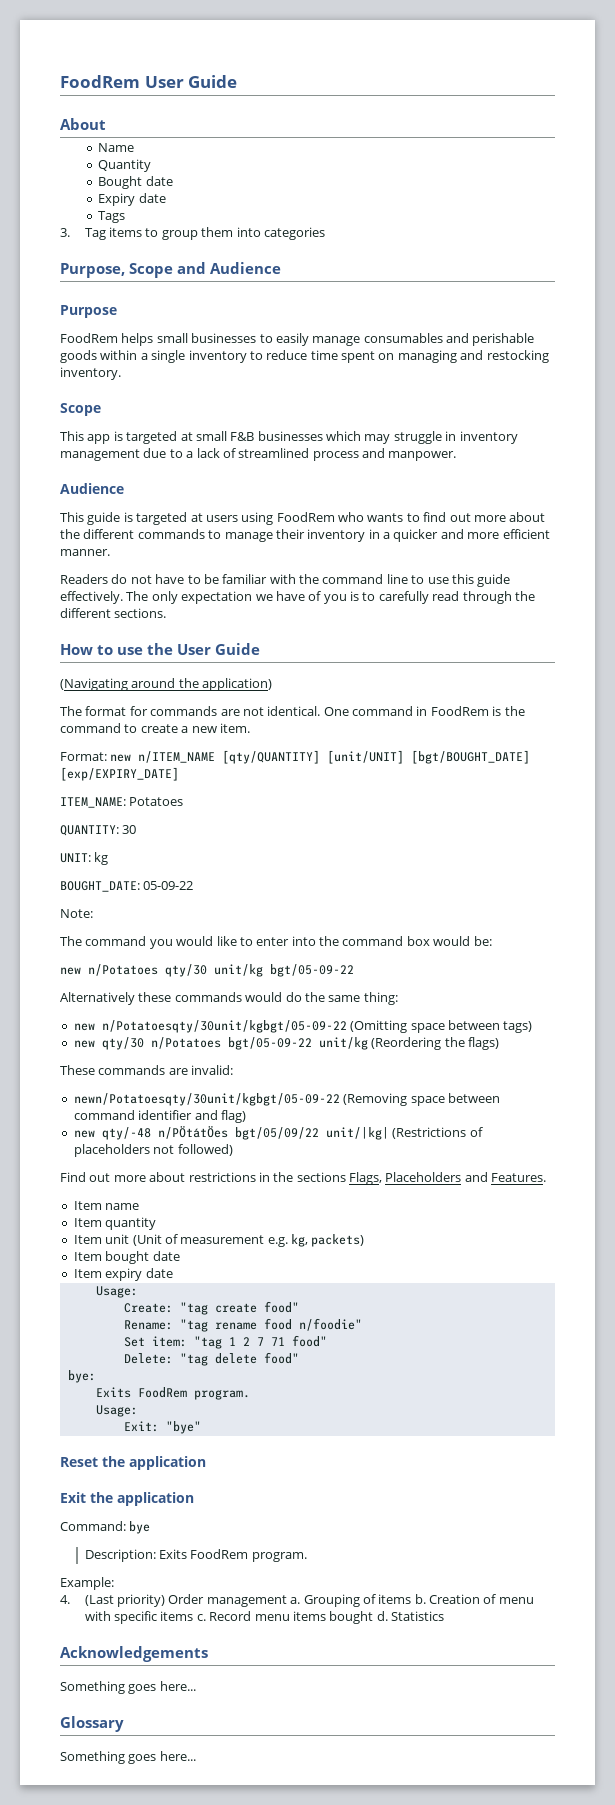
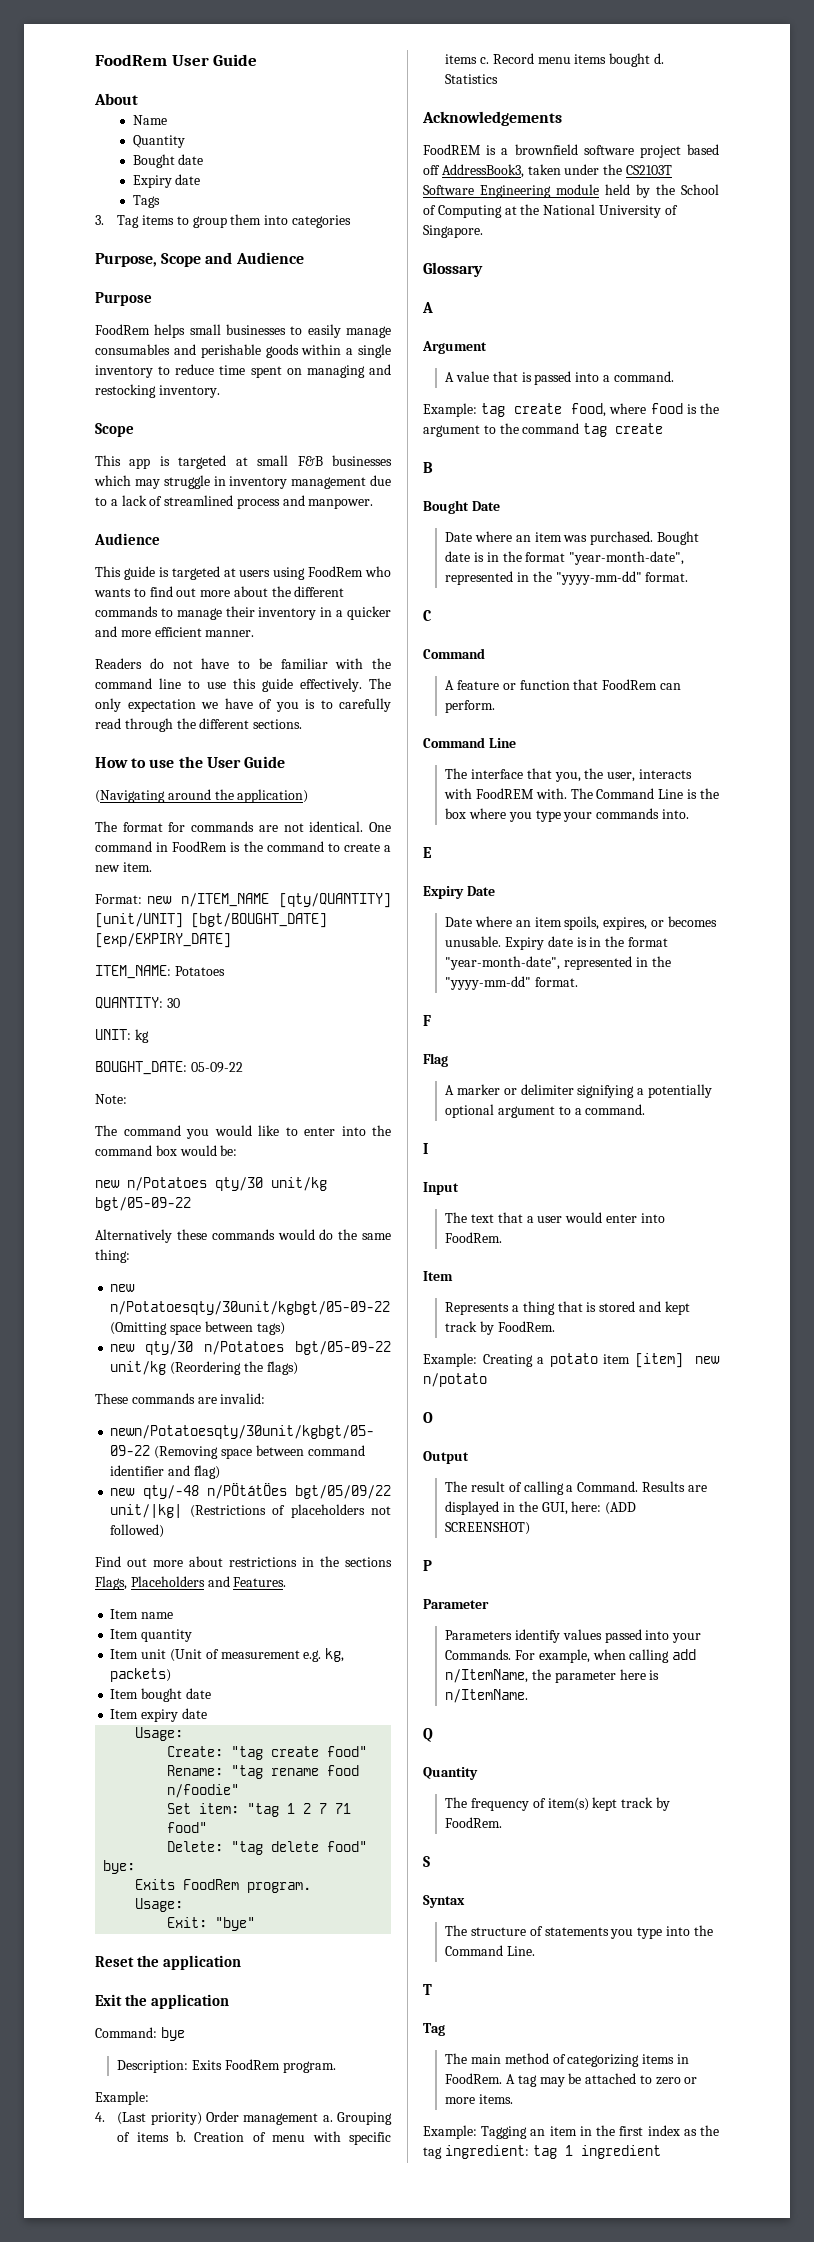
  Acknowledgements
- Something goes here...
+ FoodREM is a brownfield software project based off AddressBook3, taken under the CS2103T Software Engineering module held by the School of Computing at the National University of Singapore.
  Glossary
- Something goes here...
+ A
+ Argument
+ A value that is passed into a command.
+ Example: tag create food, where food is the argument to the command tag create
+ B
+ Bought Date
+ Date where an item was purchased. Bought date is in the format "year-month-date", represented in the "yyyy-mm-dd" format.
+ C
+ Command
+ A feature or function that FoodRem can perform.
+ Command Line
+ The interface that you, the user, interacts with FoodREM with. The Command Line is the box where you type your commands into.
+ E
+ Expiry Date
+ Date where an item spoils, expires, or becomes unusable. Expiry date is in the format "year-month-date", represented in the "yyyy-mm-dd" format.
+ F
+ Flag
+ A marker or delimiter signifying a potentially optional argument to a command.
+ I
+ Input
+ The text that a user would enter into FoodRem.
+ Item
+ Represents a thing that is stored and kept track by FoodRem.
+ Example: Creating a potato item [item] new n/potato
+ O
+ Output
+ The result of calling a Command. Results are displayed in the GUI, here: (ADD SCREENSHOT)
+ P
+ Parameter
+ Parameters identify values passed into your Commands. For example, when calling add n/ItemName, the parameter here is n/ItemName.
+ Q
+ Quantity
+ The frequency of item(s) kept track by FoodRem.
+ S
+ Syntax
+ The structure of statements you type into the Command Line.
+ T
+ Tag
+ The main method of categorizing items in FoodRem. A tag may be attached to zero or more items.
+ Example: Tagging an item in the first index as the tag ingredient: tag 1 ingredient

